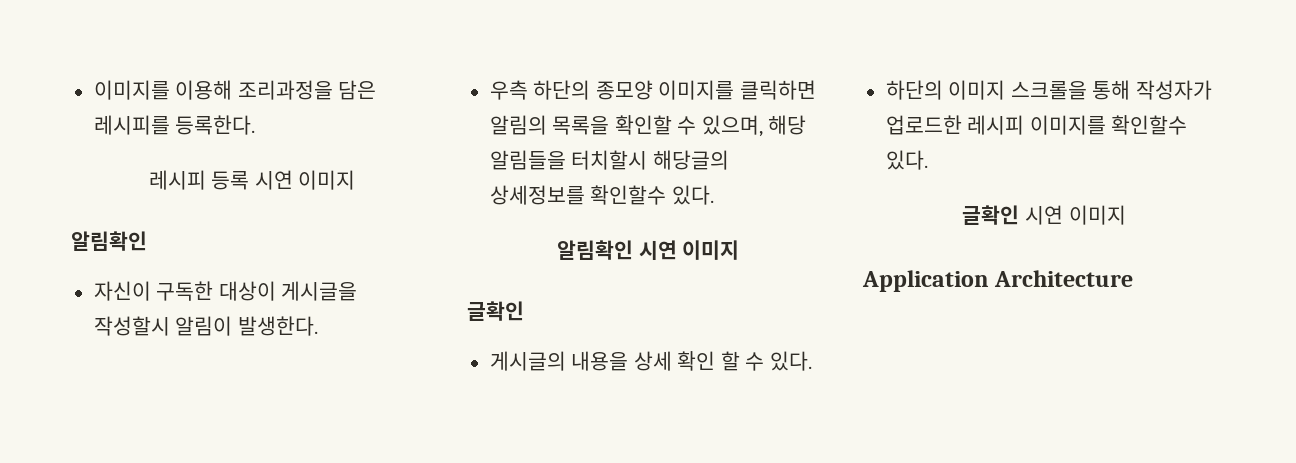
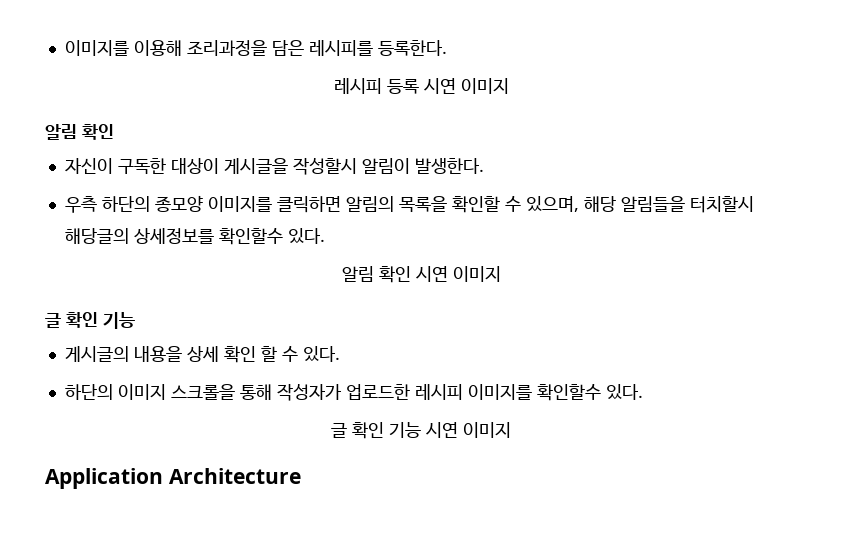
  레시피 등록 시연 이미지
- 알림확인
+ 알림 확인
- 알림확인 시연 이미지
- 글확인
+ 알림 확인 시연 이미지
+ 글 확인 기능
- 글확인 시연 이미지
+ 글 확인 기능 시연 이미지

